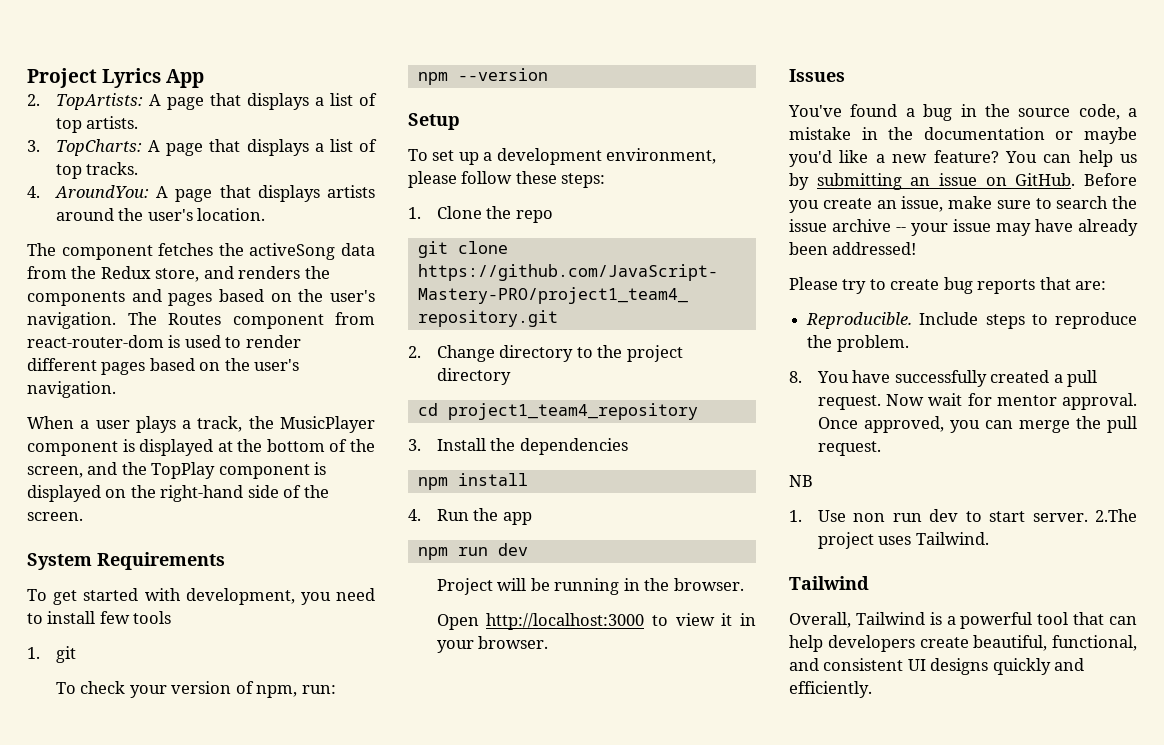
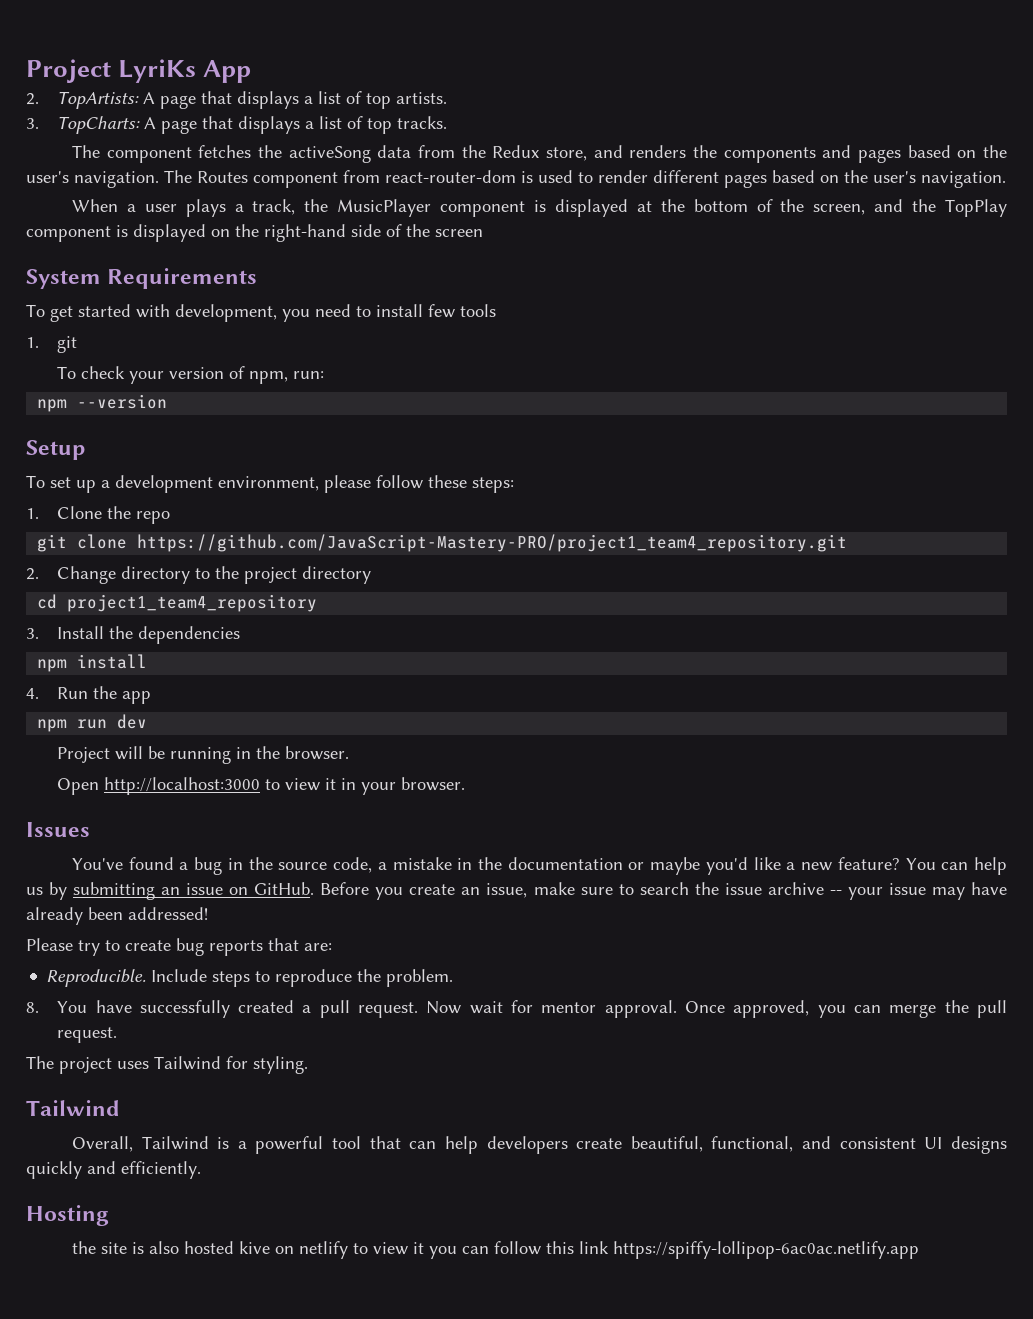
- Project Lyrics App
+ Project LyriKs App
- 4. AroundYou: A page that displays artists around the user's location.
- When a user plays a track, the MusicPlayer component is displayed at the bottom of the screen, and the TopPlay component is displayed on the right-hand side of the screen.
+ When a user plays a track, the MusicPlayer component is displayed at the bottom of the screen, and the TopPlay component is displayed on the right-hand side of the screen
- NB
- 1. Use non run dev to start server. 2.The project uses Tailwind.
+ The project uses Tailwind for styling.
+ Hosting
+ the site is also hosted kive on netlify to view it you can follow this link https://spiffy-lollipop-6ac0ac.netlify.app

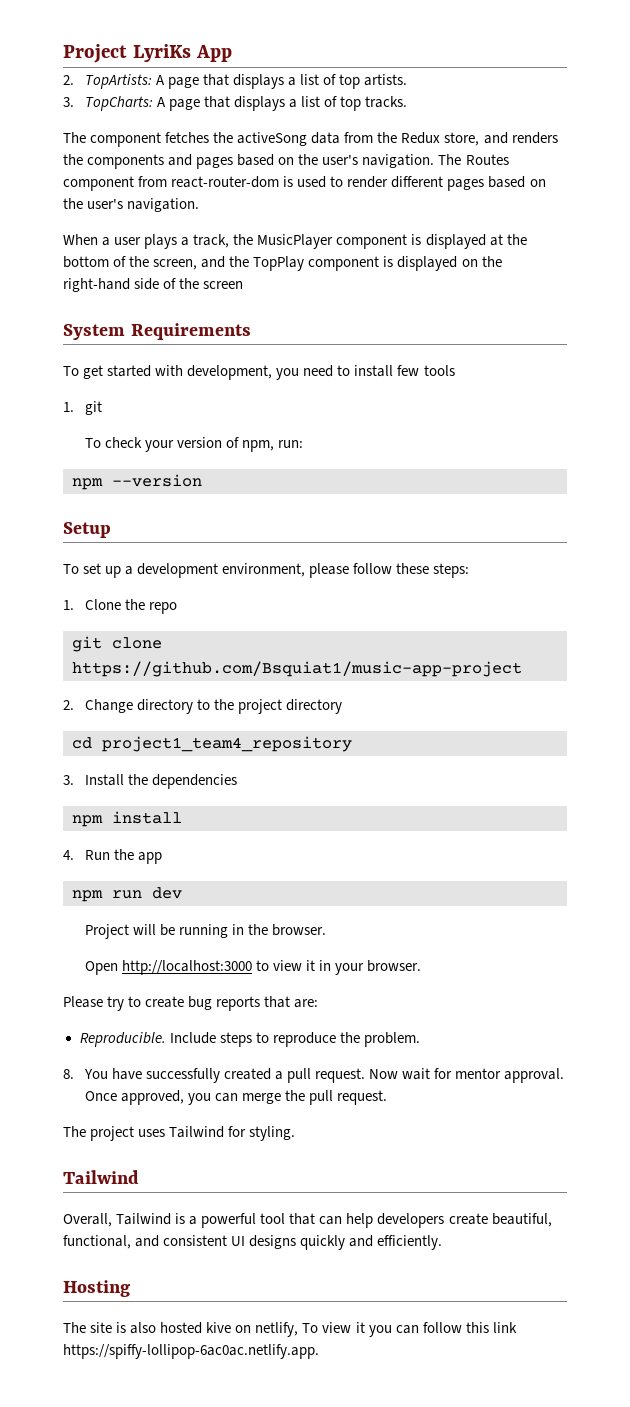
- git clone https://github.com/JavaScript-Mastery-PRO/project1_team4_repository.git
+ git clone https://github.com/Bsquiat1/music-app-project
- Issues
- You've found a bug in the source code, a mistake in the documentation or maybe you'd like a new feature? You can help us by submitting an issue on GitHub. Before you create an issue, make sure to search the issue archive -- your issue may have already been addressed!
- the site is also hosted kive on netlify to view it you can follow this link https://spiffy-lollipop-6ac0ac.netlify.app
+ The site is also hosted kive on netlify, To view it you can follow this link https://spiffy-lollipop-6ac0ac.netlify.app.

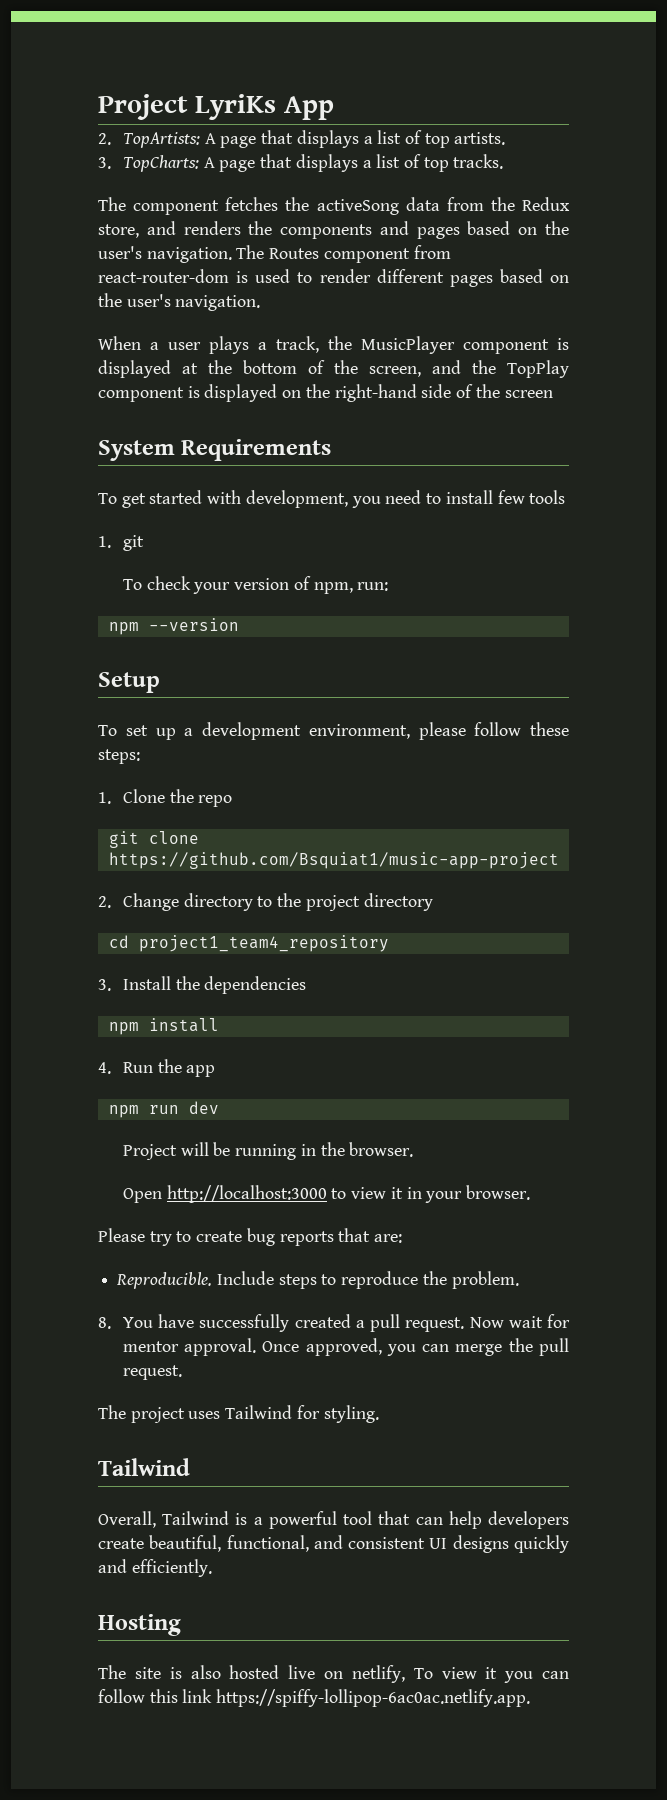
- The site is also hosted kive on netlify, To view it you can follow this link https://spiffy-lollipop-6ac0ac.netlify.app.
+ The site is also hosted live on netlify, To view it you can follow this link https://spiffy-lollipop-6ac0ac.netlify.app.

